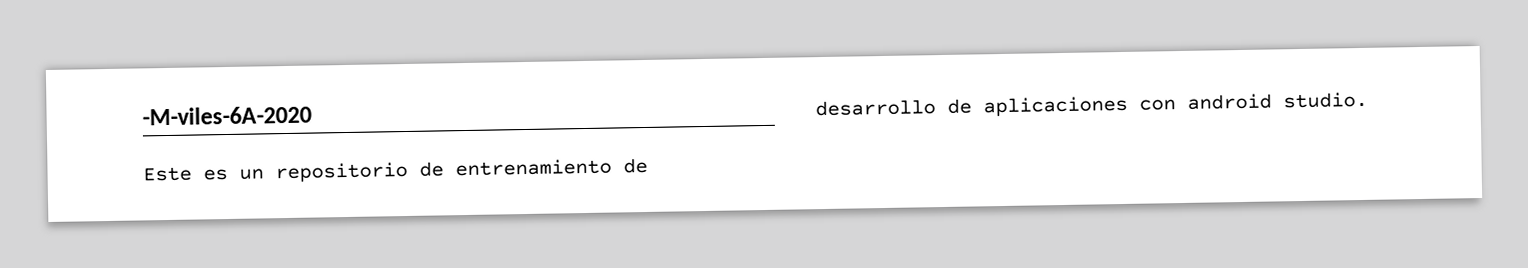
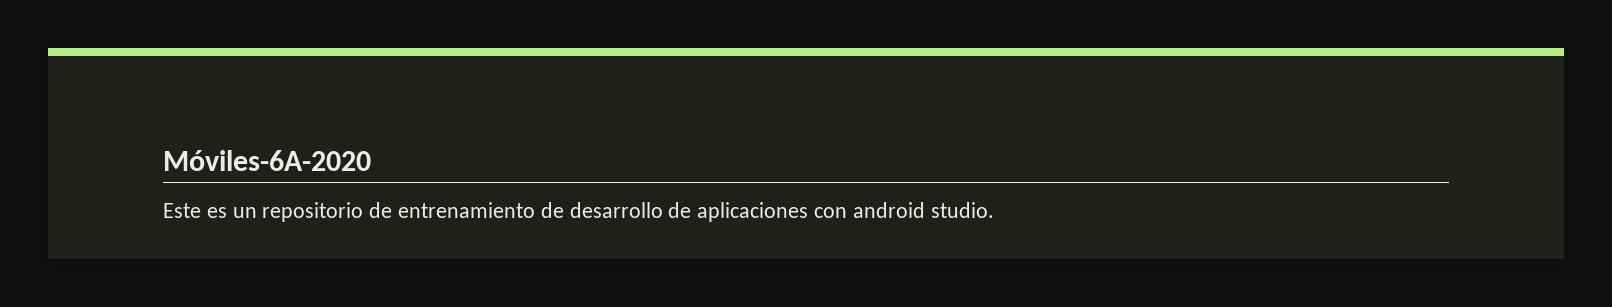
- -M-viles-6A-2020
+ Móviles-6A-2020

